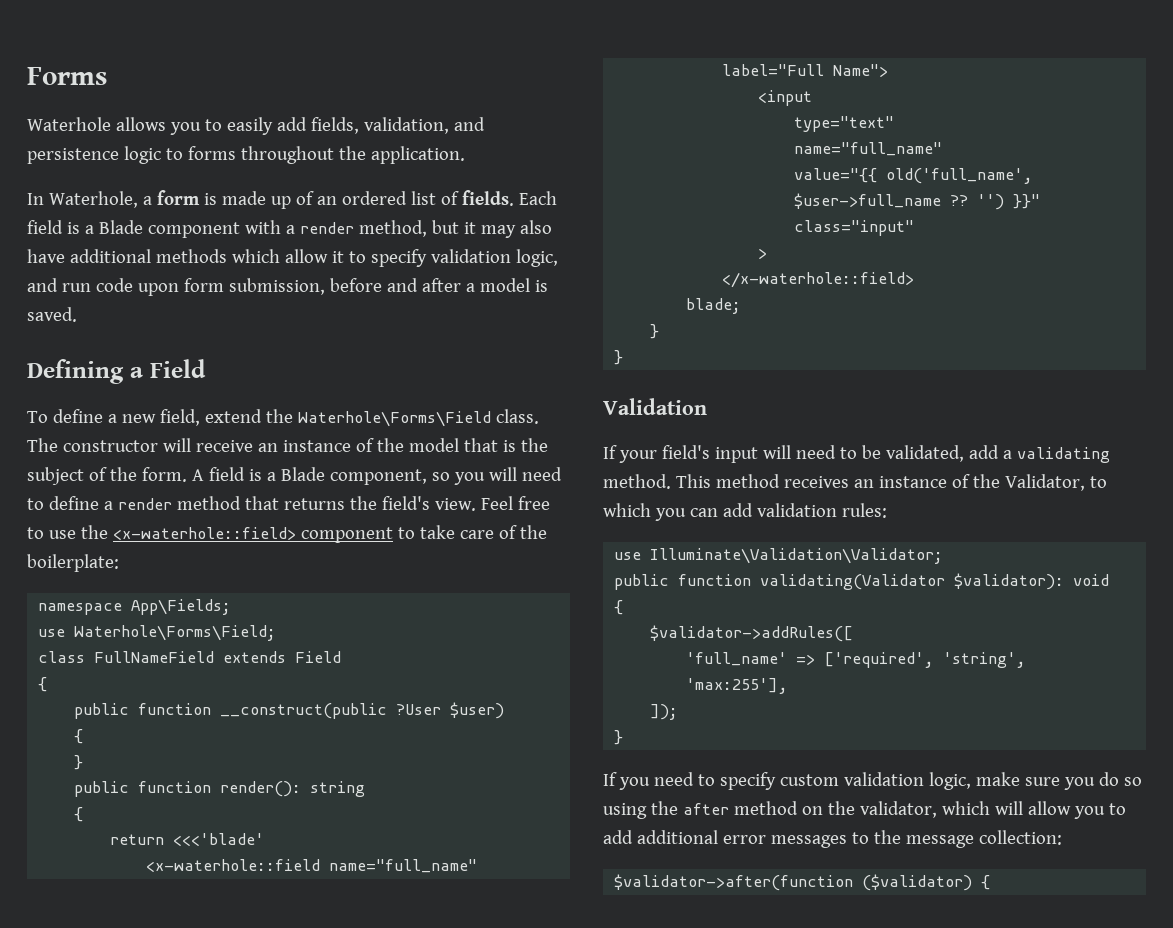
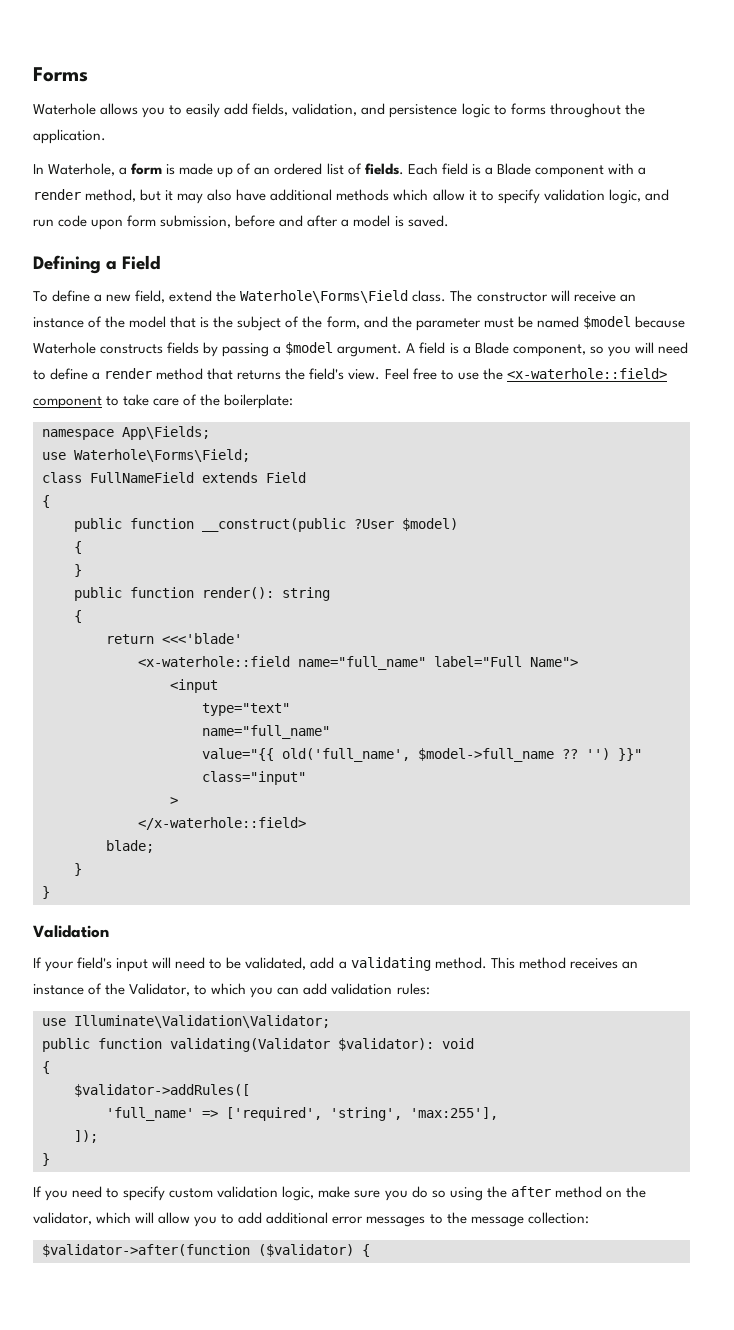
- The constructor will receive an instance of the model that is the subject of the form.
+ The constructor will receive an instance of the model that is the subject of the form, and the parameter must be named $model because Waterhole constructs fields by passing a $model argument.
- public function __construct(public ?User $user)
+ public function __construct(public ?User $model)
- value="{{ old('full_name', $user->full_name ??
+ value="{{ old('full_name', $model->full_name ??

